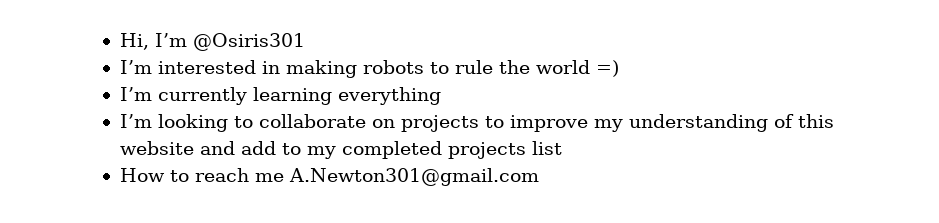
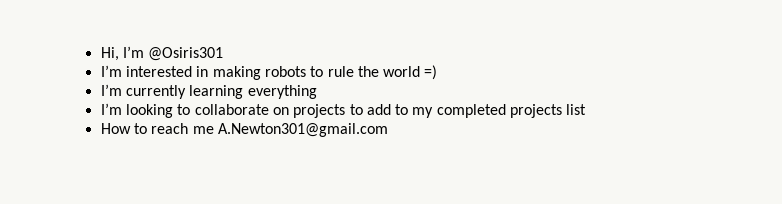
- I’m looking to collaborate on projects to improve my understanding of this website and add to my completed projects list
+ I’m looking to collaborate on projects to add to my completed projects list

